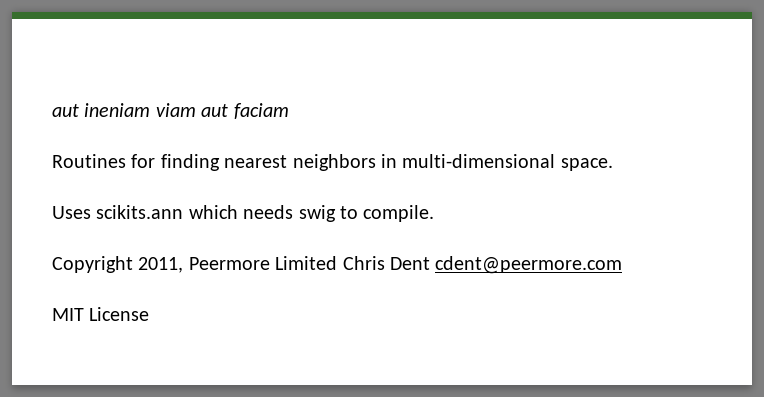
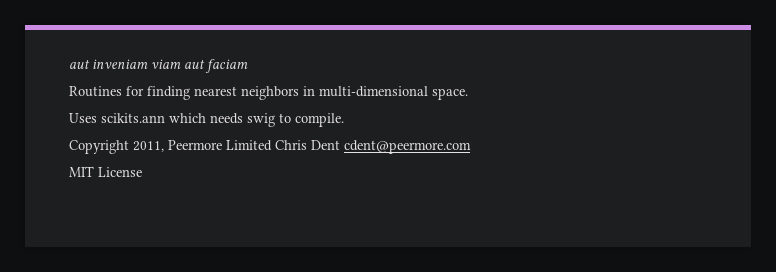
- aut ineniam viam aut faciam
+ aut inveniam viam aut faciam

